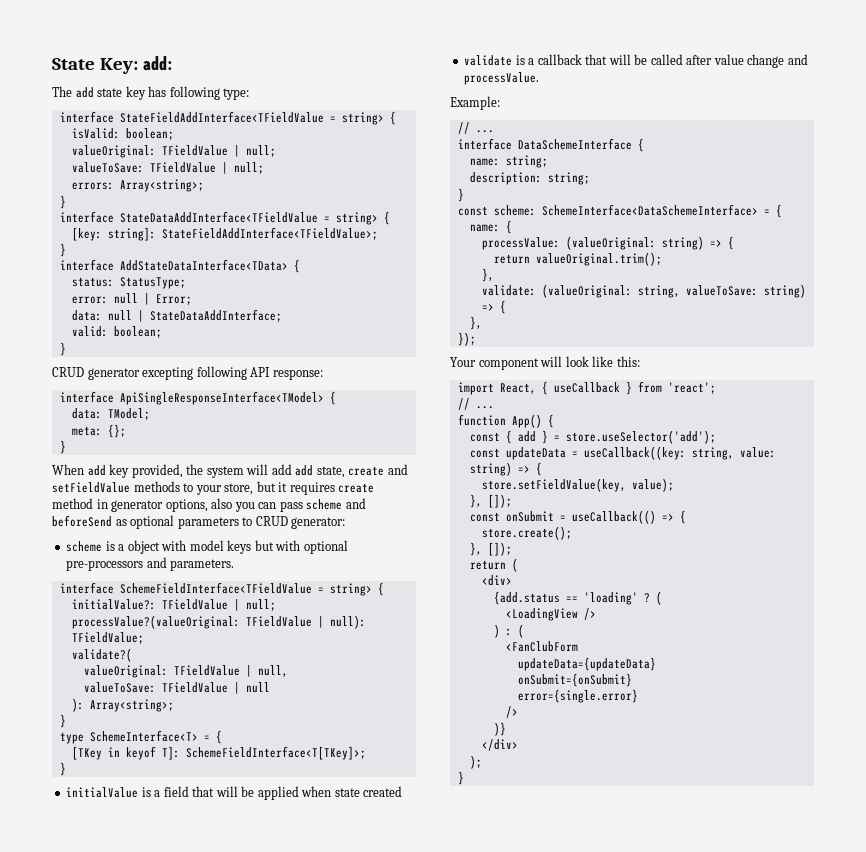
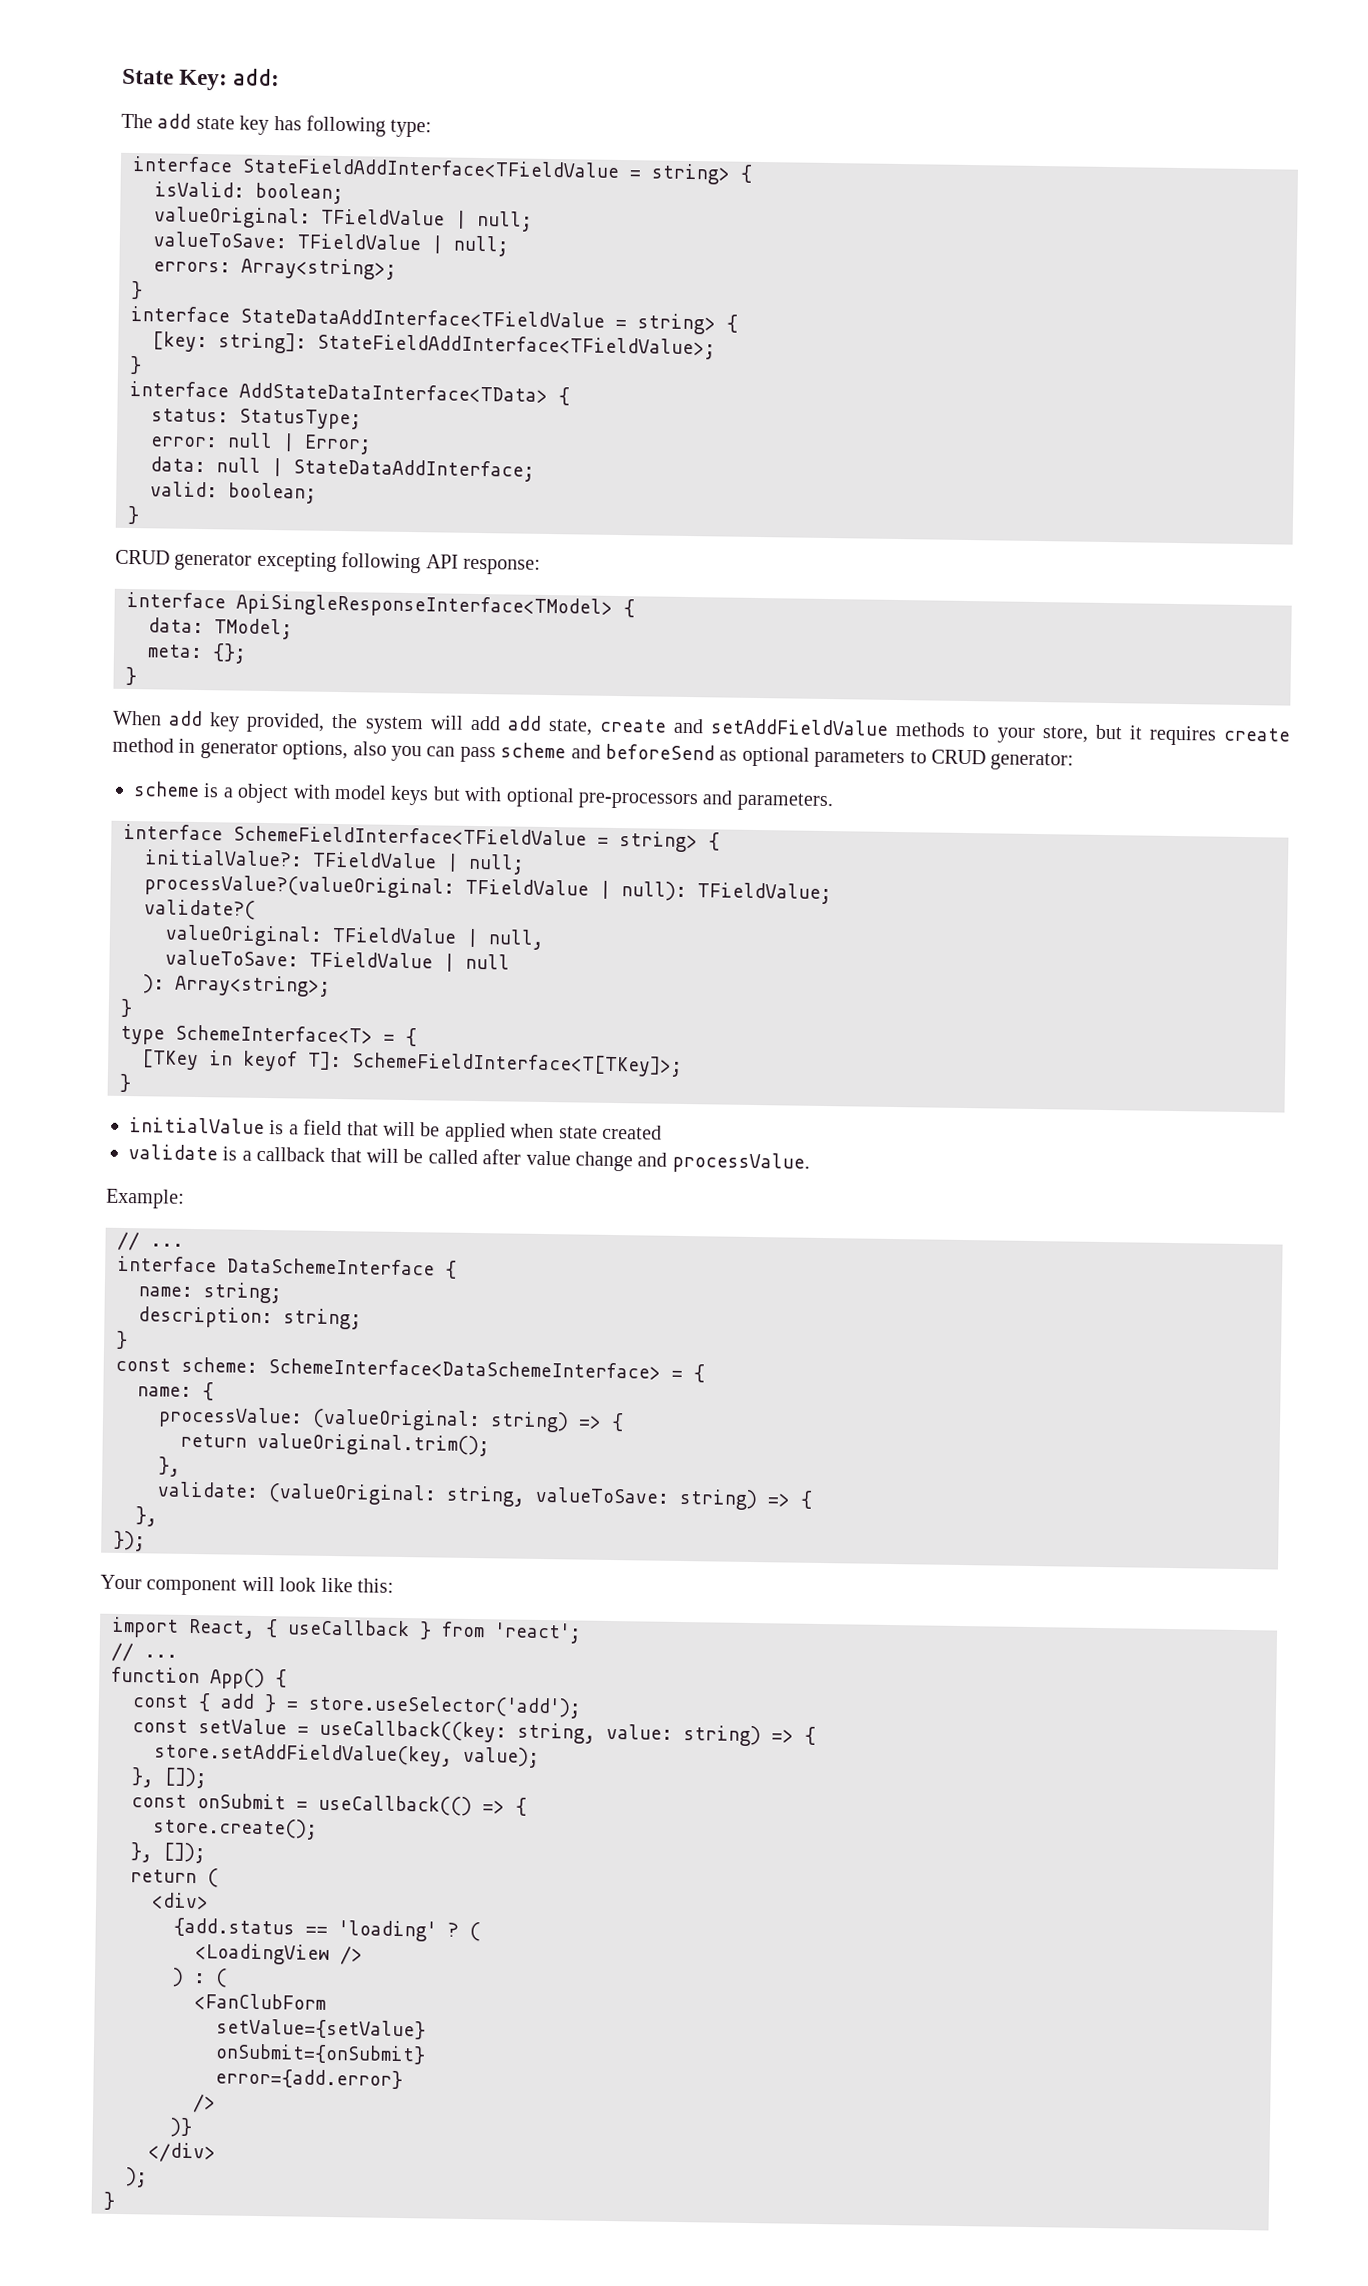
- When add key provided, the system will add add state, create and setFieldValue methods to your store, but it requires create method in generator options, also you can pass scheme and beforeSend as optional parameters to CRUD generator:
+ When add key provided, the system will add add state, create and setAddFieldValue methods to your store, but it requires create method in generator options, also you can pass scheme and beforeSend as optional parameters to CRUD generator:
- const updateData = useCallback((key: string, value: string) => {
+ const setValue = useCallback((key: string, value: string) => {
- store.setFieldValue(key, value);
+ store.setAddFieldValue(key, value);
- updateData={updateData}
+ setValue={setValue}
- error={single.error}
+ error={add.error}

